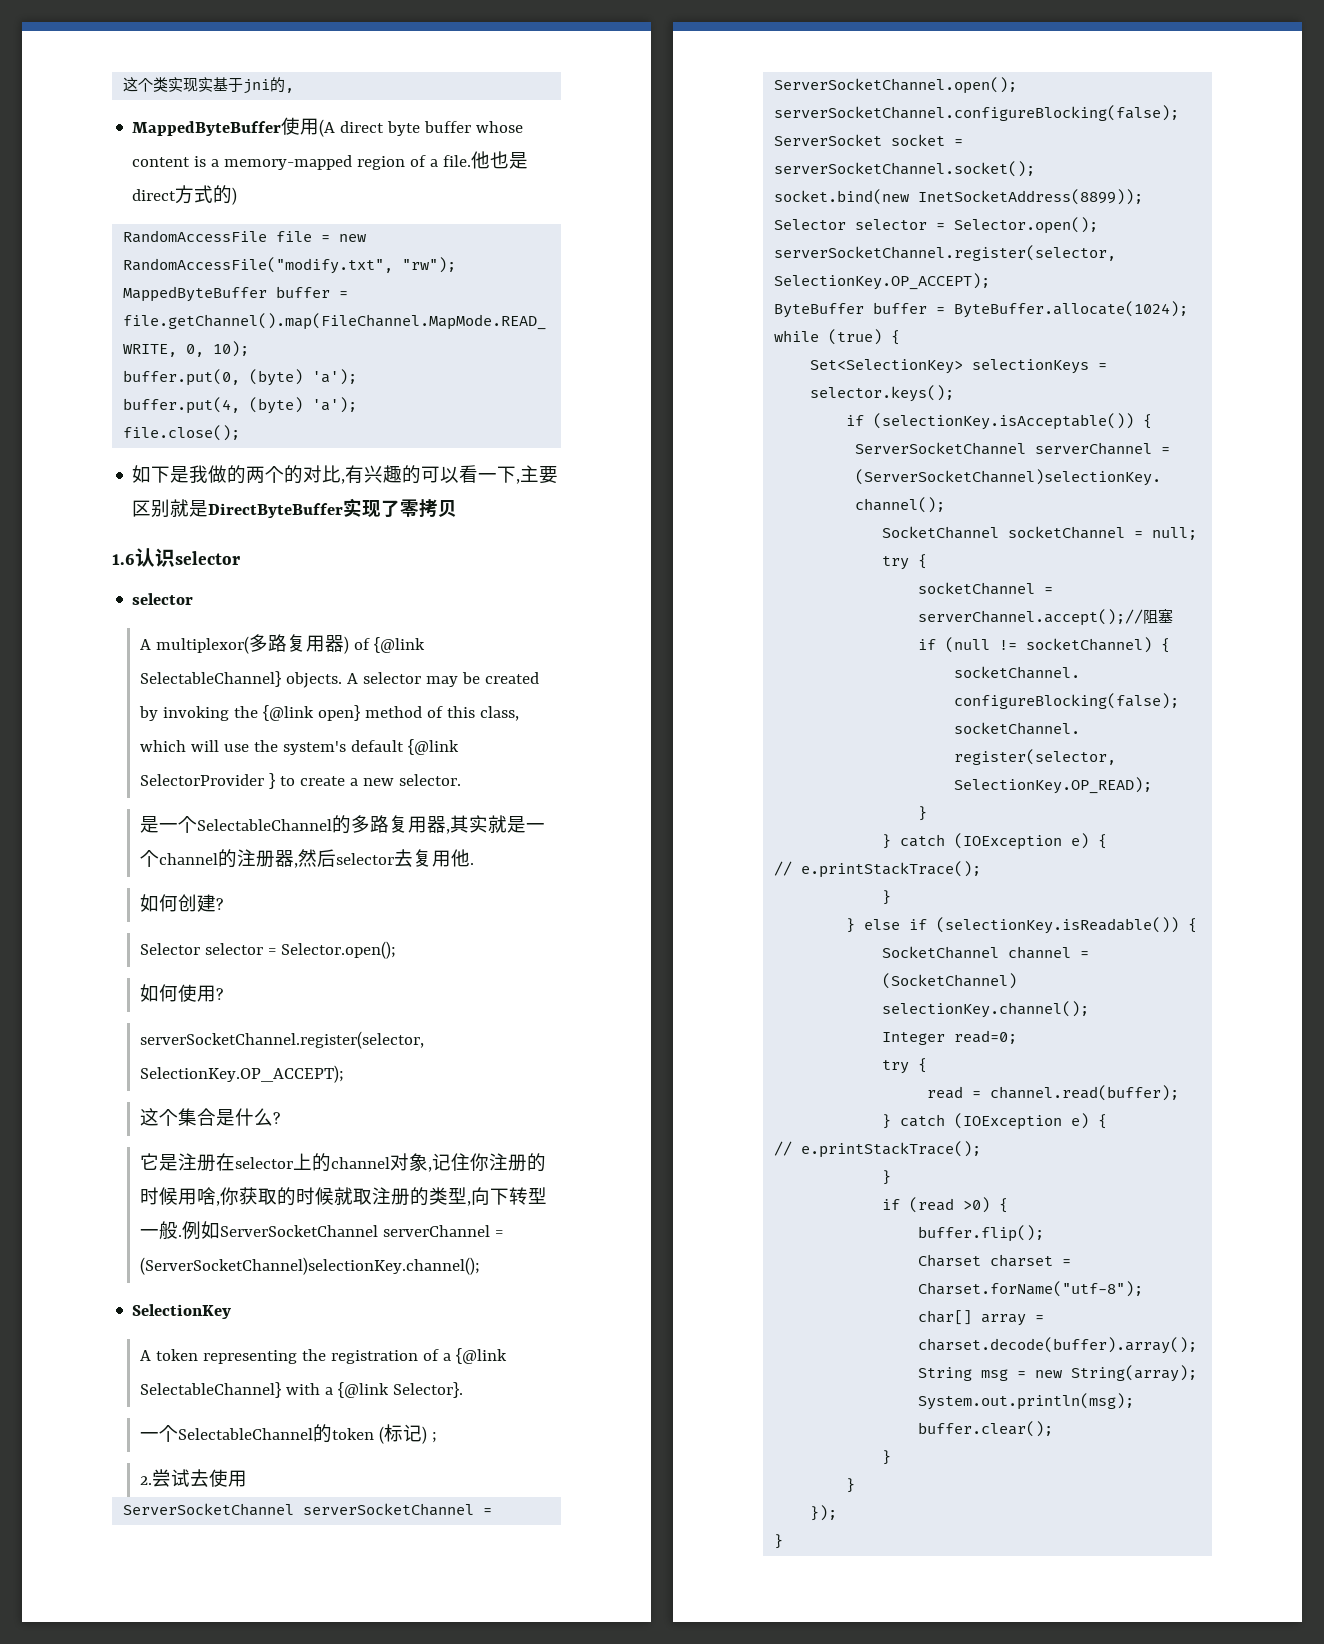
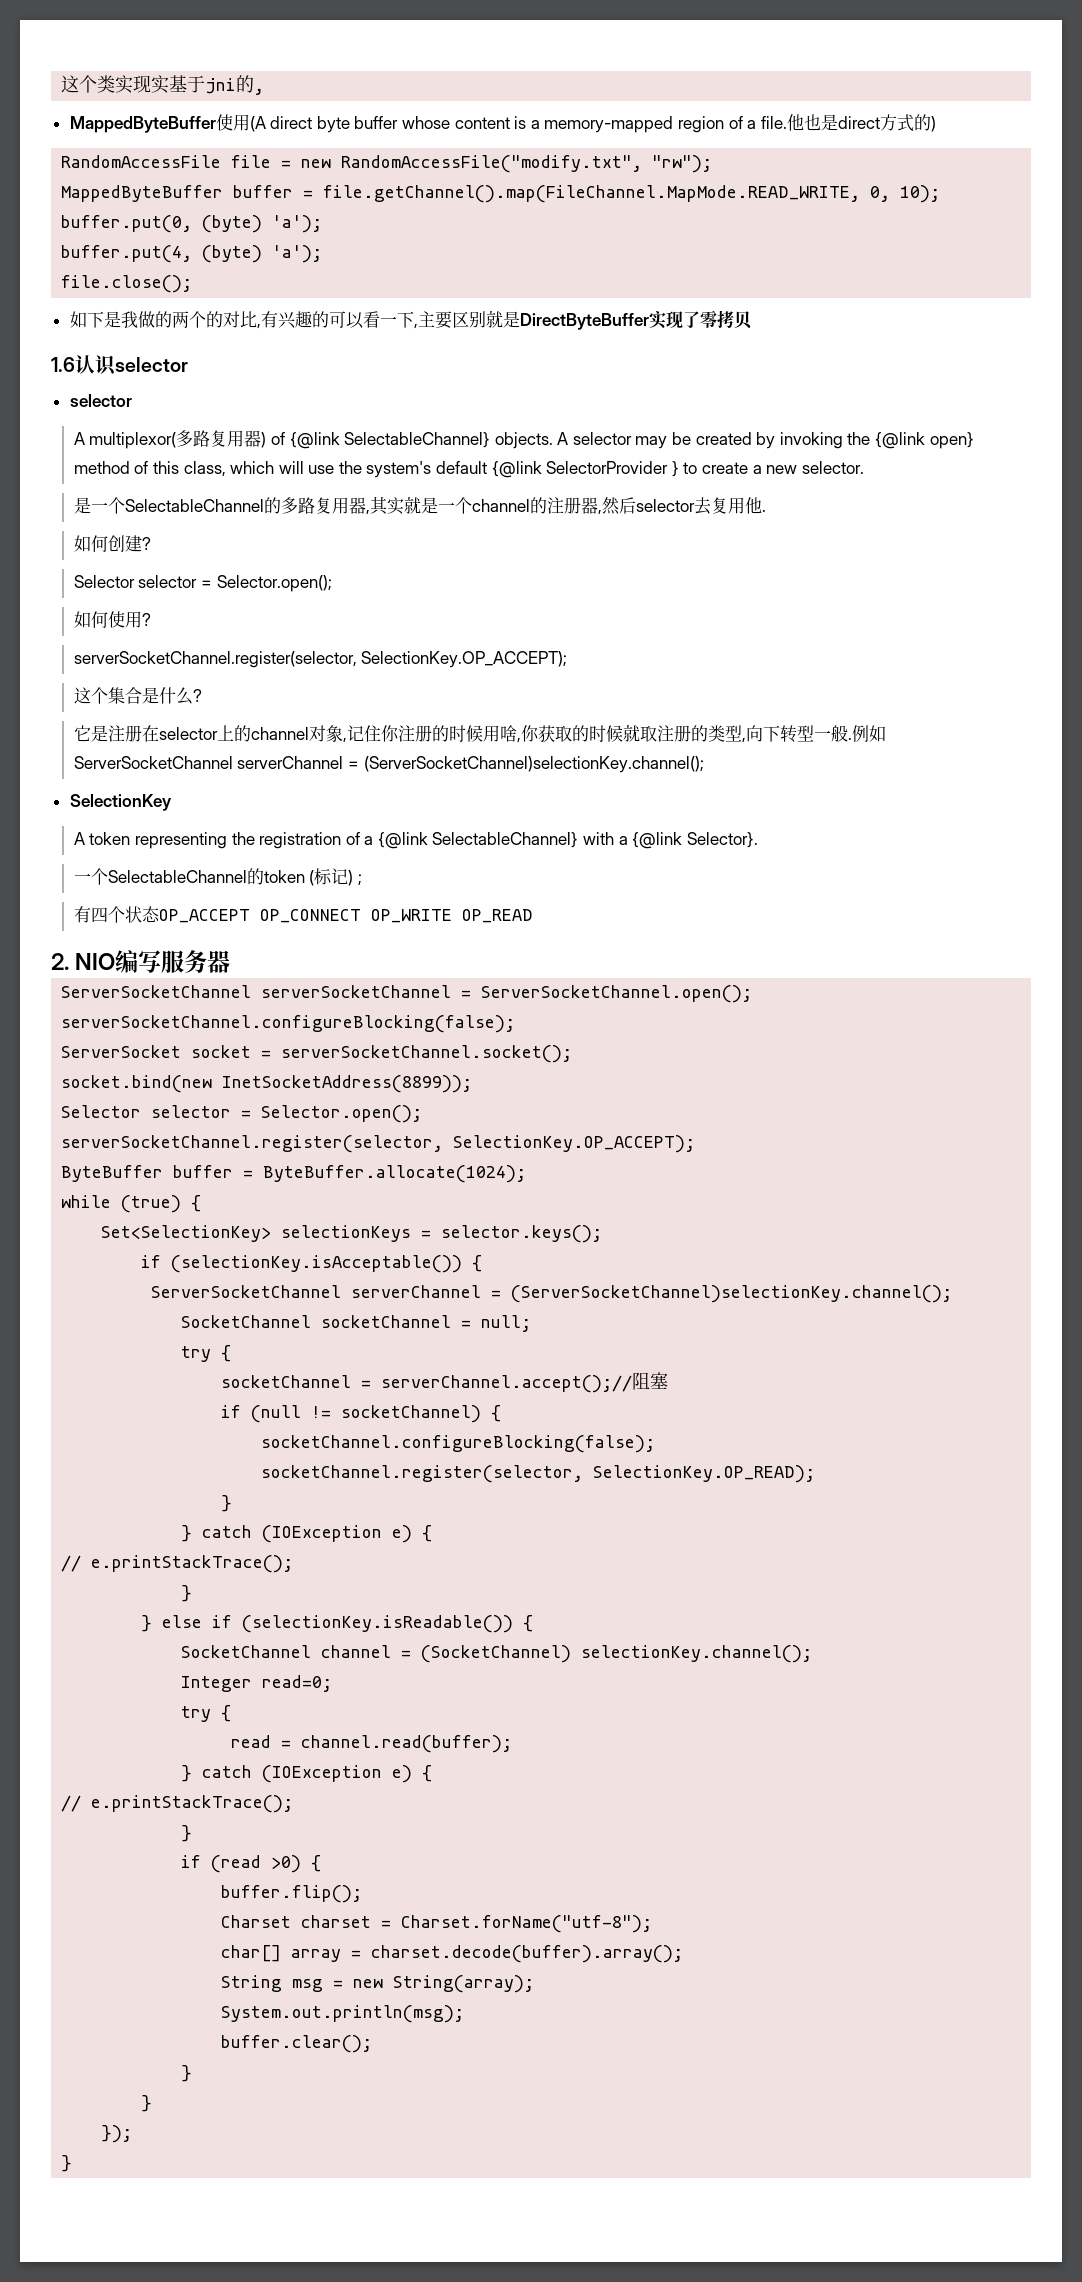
- 2.尝试去使用
+ 有四个状态OP_ACCEPT OP_CONNECT OP_WRITE OP_READ
+ 2. NIO编写服务器

